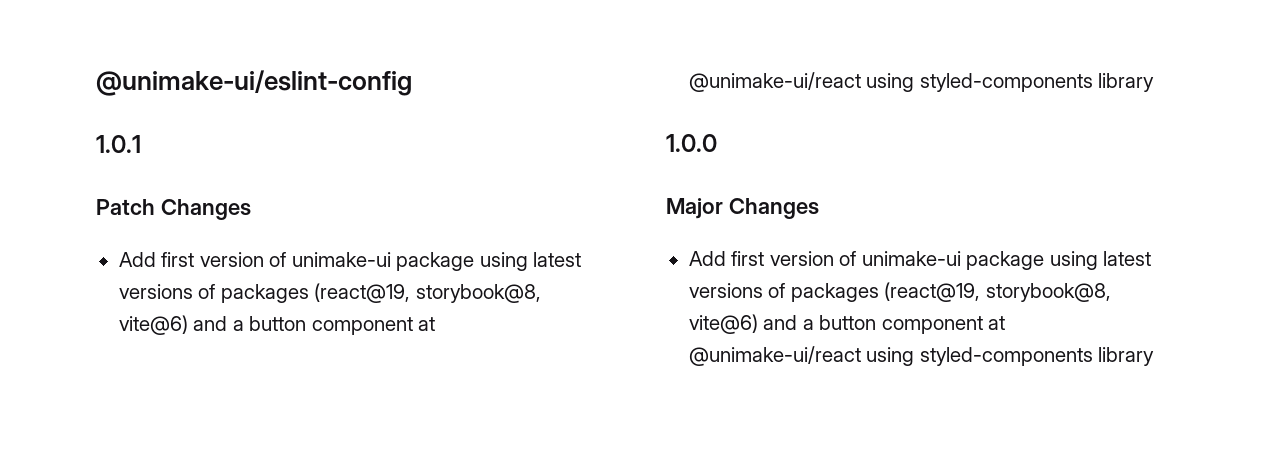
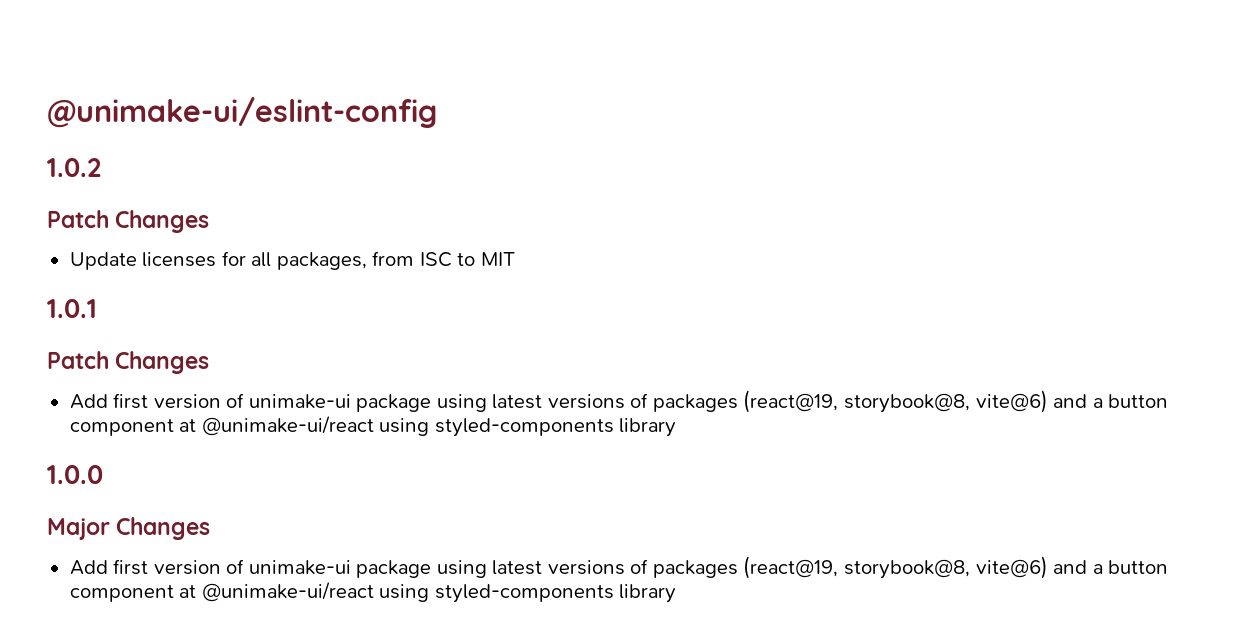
+ 1.0.2
+ Patch Changes
+ Update licenses for all packages, from ISC to MIT

